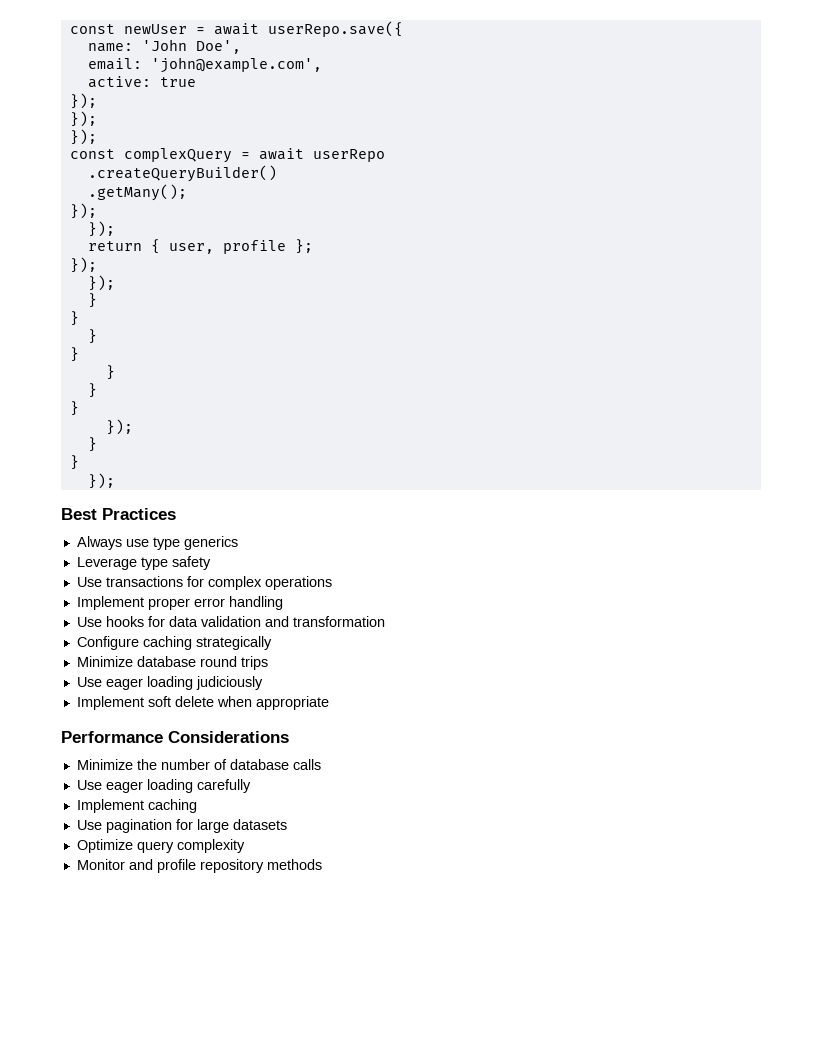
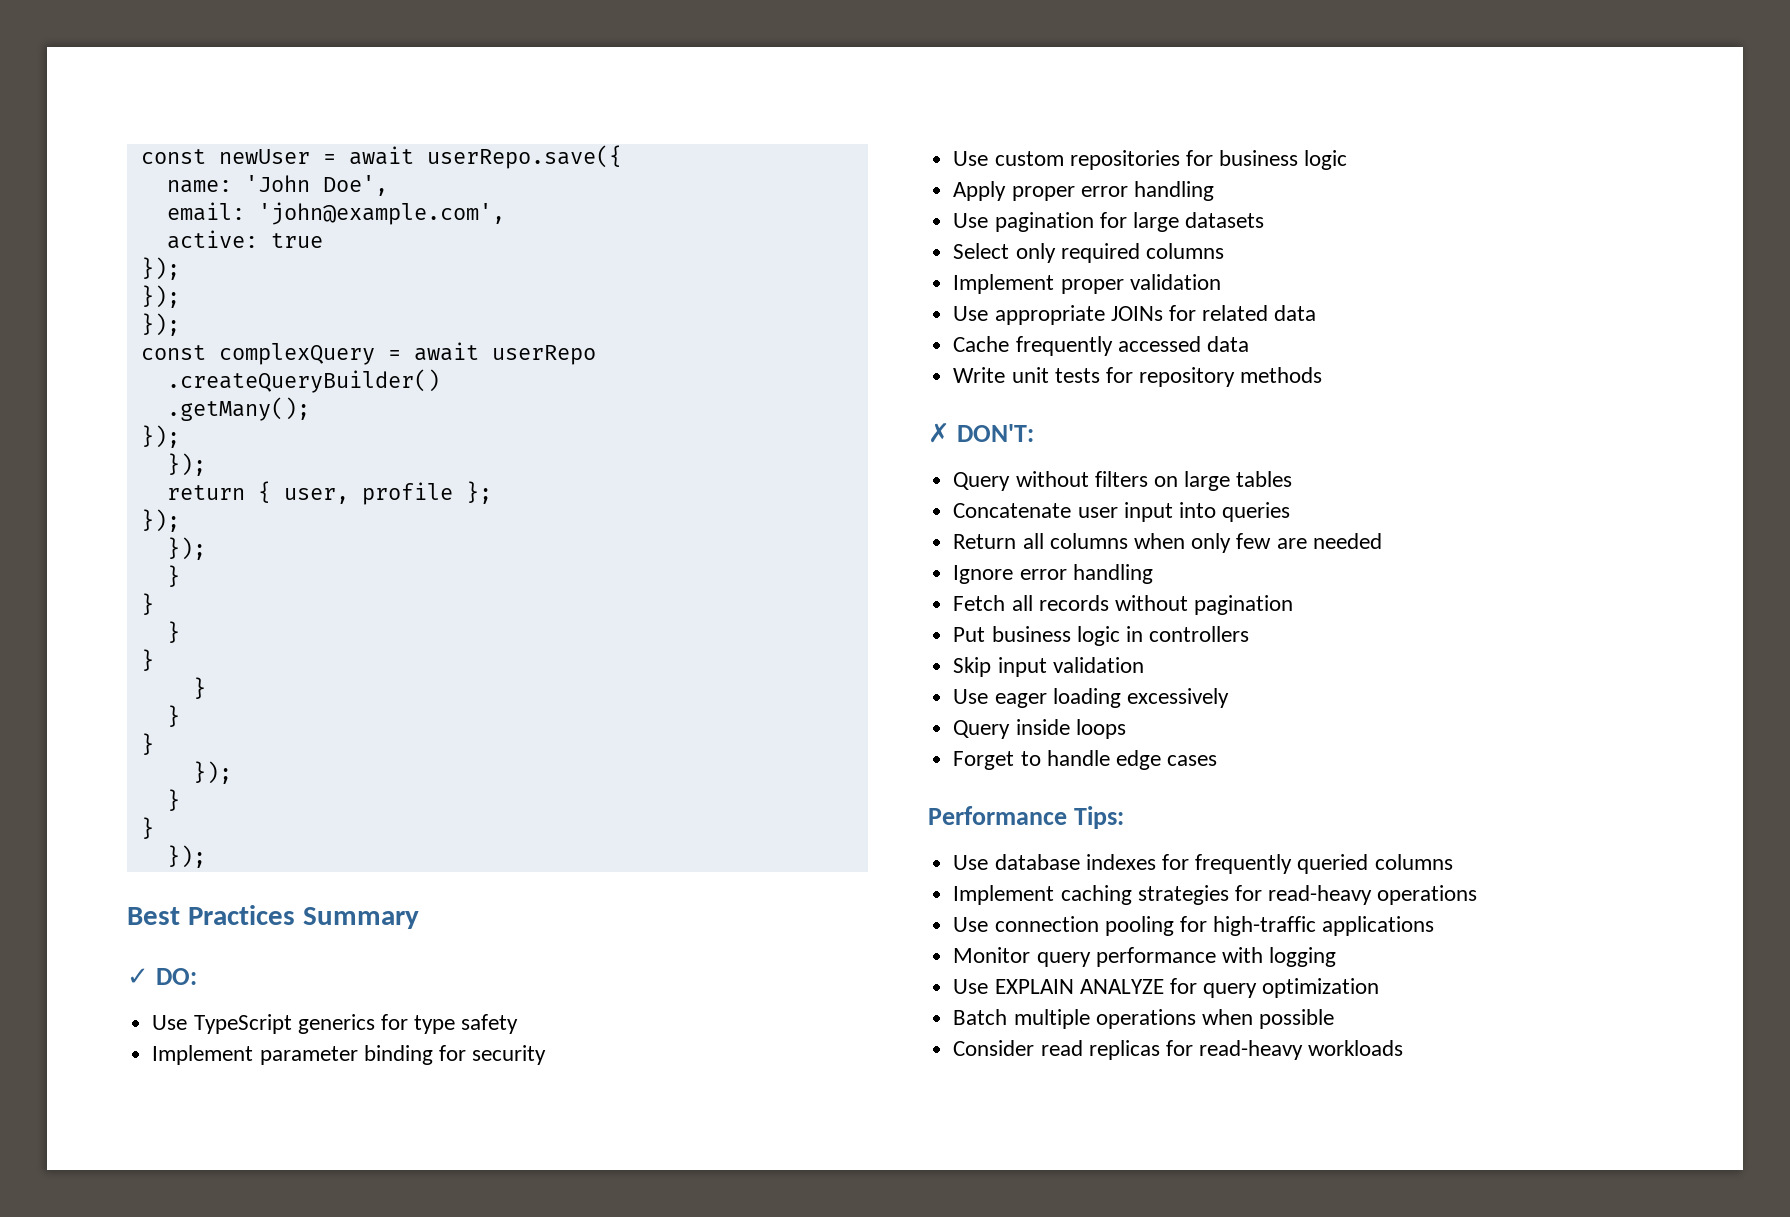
- Best Practices
- Always use type generics
- Leverage type safety
+ Best Practices Summary
+ ✓ DO:
+ Use TypeScript generics for type safety
- Use transactions for complex operations
- Implement proper error handling
- Use hooks for data validation and transformation
- Configure caching strategically
- Minimize database round trips
- Use eager loading judiciously
- Implement soft delete when appropriate
- Performance Considerations
- Minimize the number of database calls
- Use eager loading carefully
- Implement caching
+ Implement parameter binding for security
+ Use custom repositories for business logic
+ Apply proper error handling
- Optimize query complexity
- Monitor and profile repository methods
+ Select only required columns
+ Implement proper validation
+ Use appropriate JOINs for related data
+ Cache frequently accessed data
+ Write unit tests for repository methods
+ ✗ DON'T:
+ Query without filters on large tables
+ Concatenate user input into queries
+ Return all columns when only few are needed
+ Ignore error handling
+ Fetch all records without pagination
+ Put business logic in controllers
+ Skip input validation
+ Use eager loading excessively
+ Query inside loops
+ Forget to handle edge cases
+ Performance Tips:
+ Use database indexes for frequently queried columns
+ Implement caching strategies for read-heavy operations
+ Use connection pooling for high-traffic applications
+ Monitor query performance with logging
+ Use EXPLAIN ANALYZE for query optimization
+ Batch multiple operations when possible
+ Consider read replicas for read-heavy workloads

